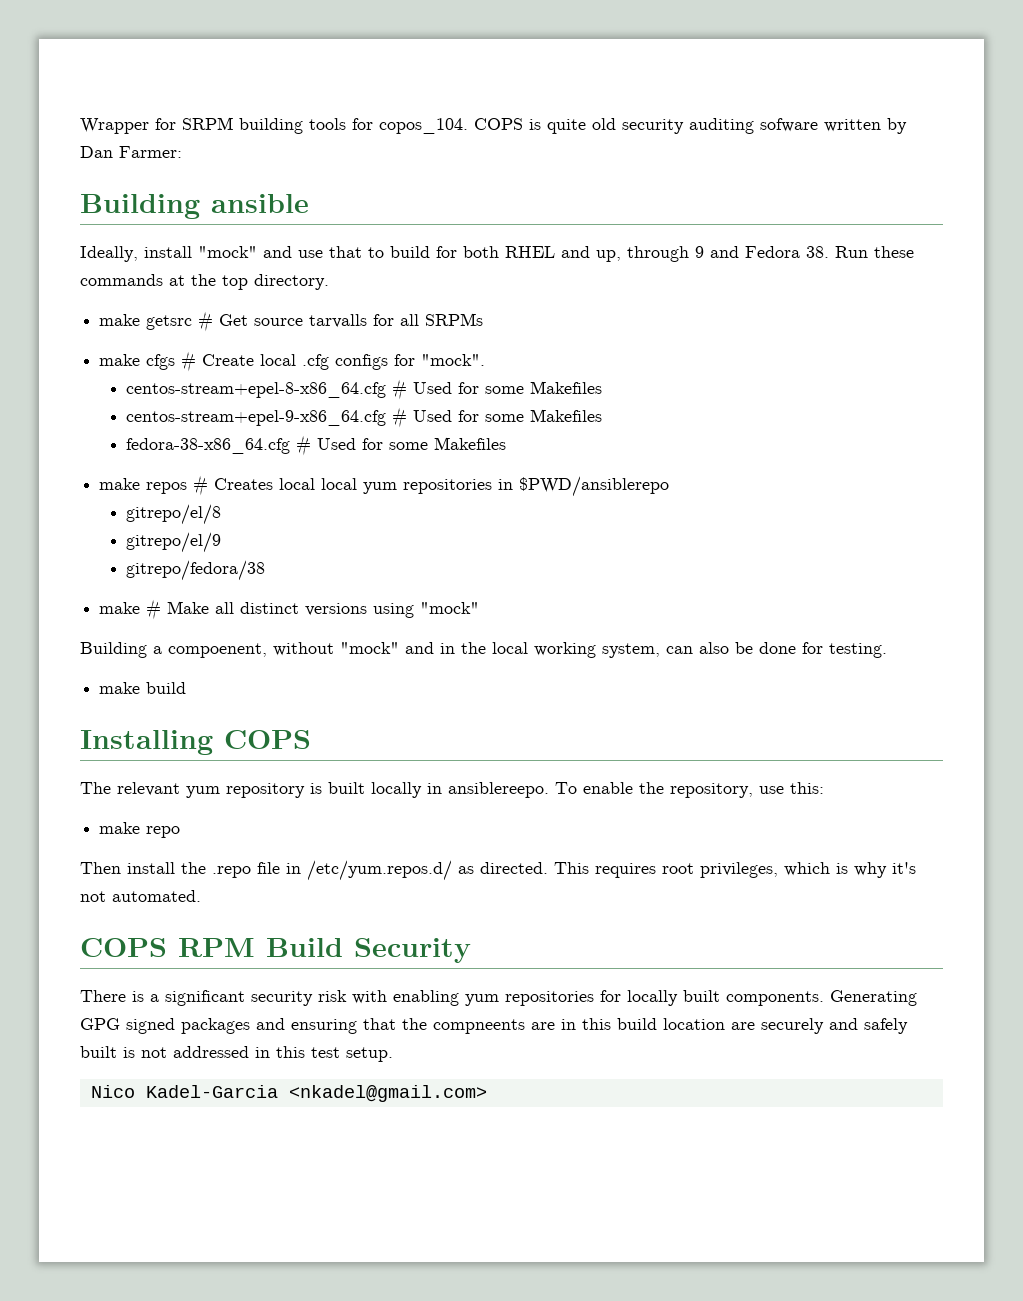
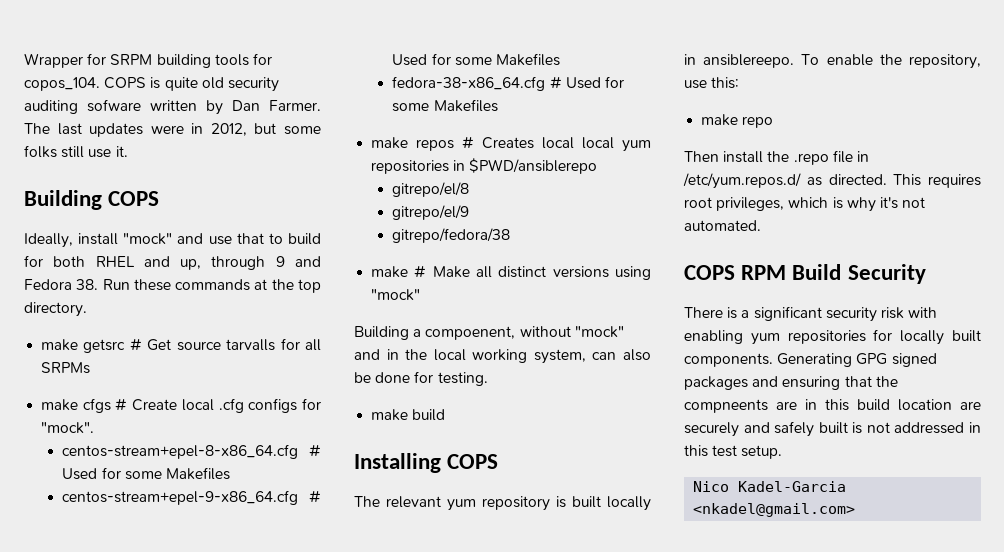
- COPS is quite old security auditing sofware written by Dan Farmer:
- Building ansible
+ COPS is quite old security auditing sofware written by Dan Farmer. The last updates were in 2012, but some folks still use it.
+ Building COPS

